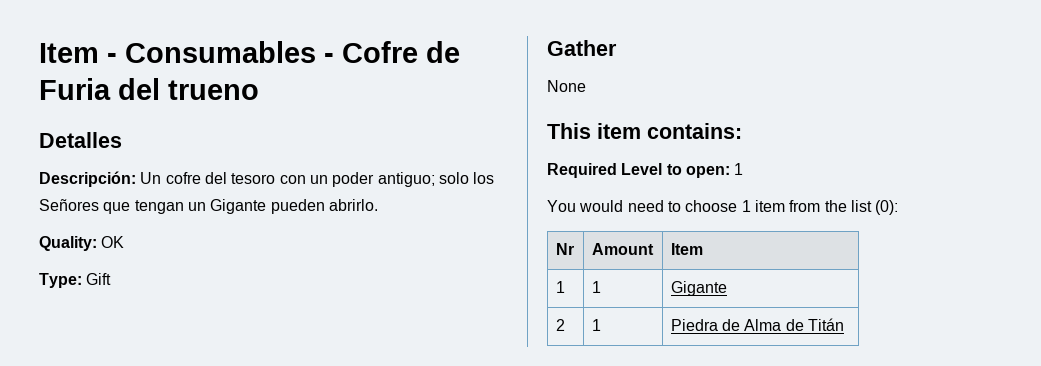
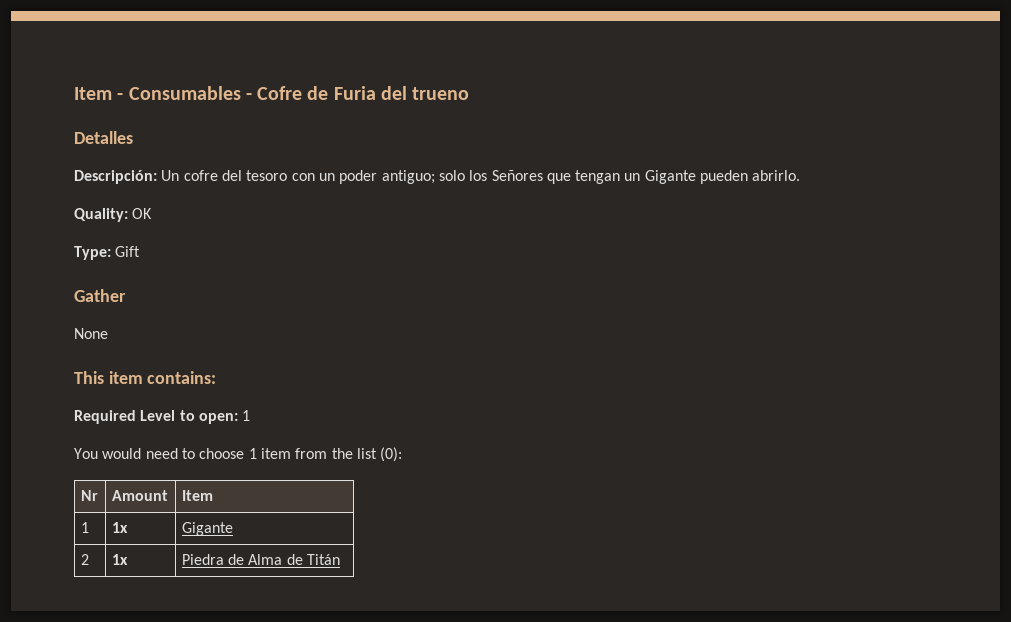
- 1 | 1 | Gigante
+ 1 | 1x | Gigante
- 2 | 1 | Piedra de Alma de Titán
+ 2 | 1x | Piedra de Alma de Titán

